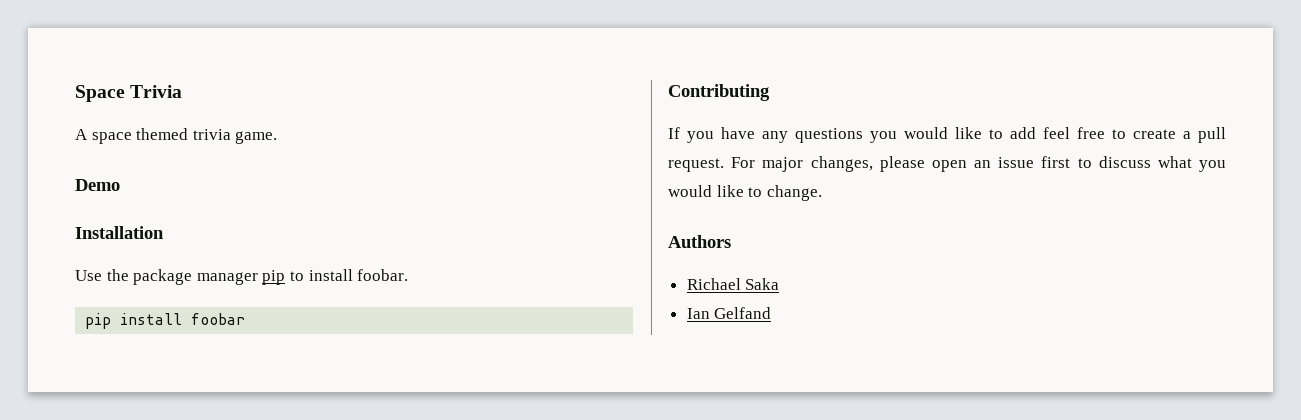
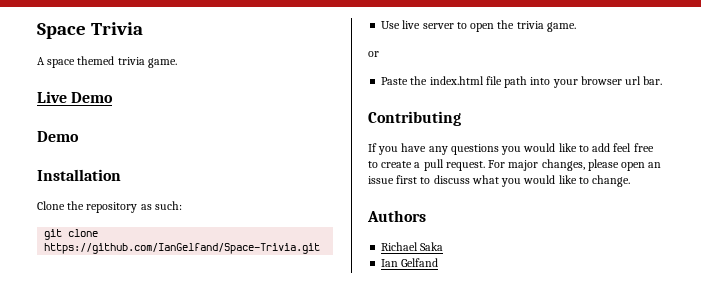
+ Live Demo
- Use the package manager pip to install foobar.
- pip install foobar
+ Clone the repository as such:
+ git clone https://github.com/IanGelfand/Space-Trivia.git
+ Use live server to open the trivia game.
+ or
+ Paste the index.html file path into your browser url bar.

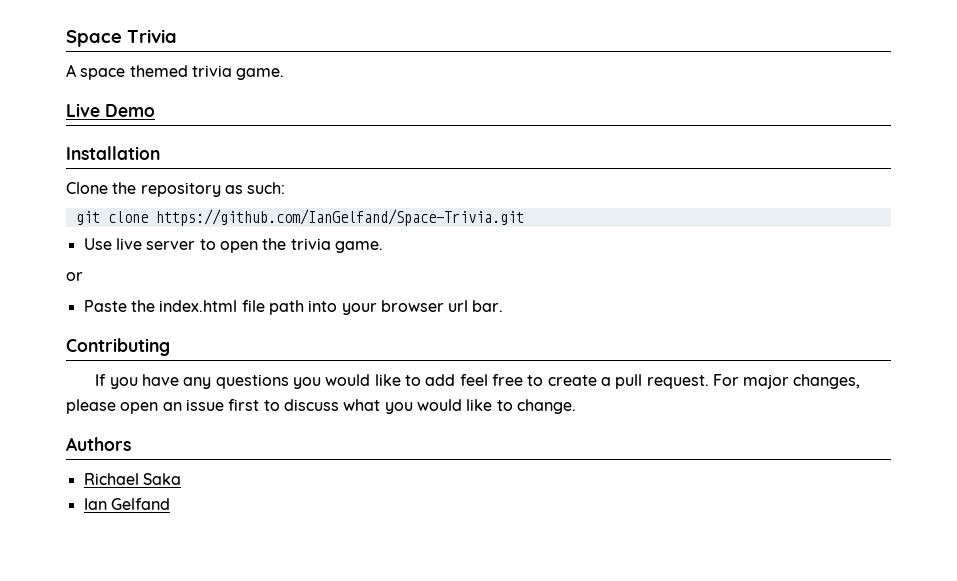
  Live Demo
- Demo

